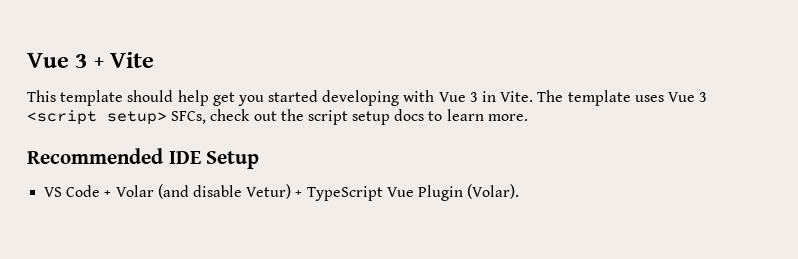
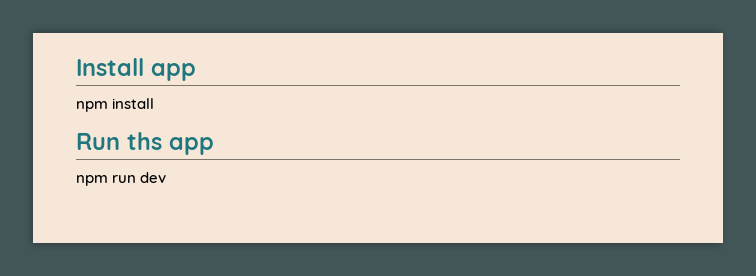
- Vue 3 + Vite
- This template should help get you started developing with Vue 3 in Vite. The template uses Vue 3 <script setup> SFCs, check out the script setup docs to learn more.
- Recommended IDE Setup
- VS Code + Volar (and disable Vetur) + TypeScript Vue Plugin (Volar).
+ Install app
+ npm install
+ Run ths app
+ npm run dev

